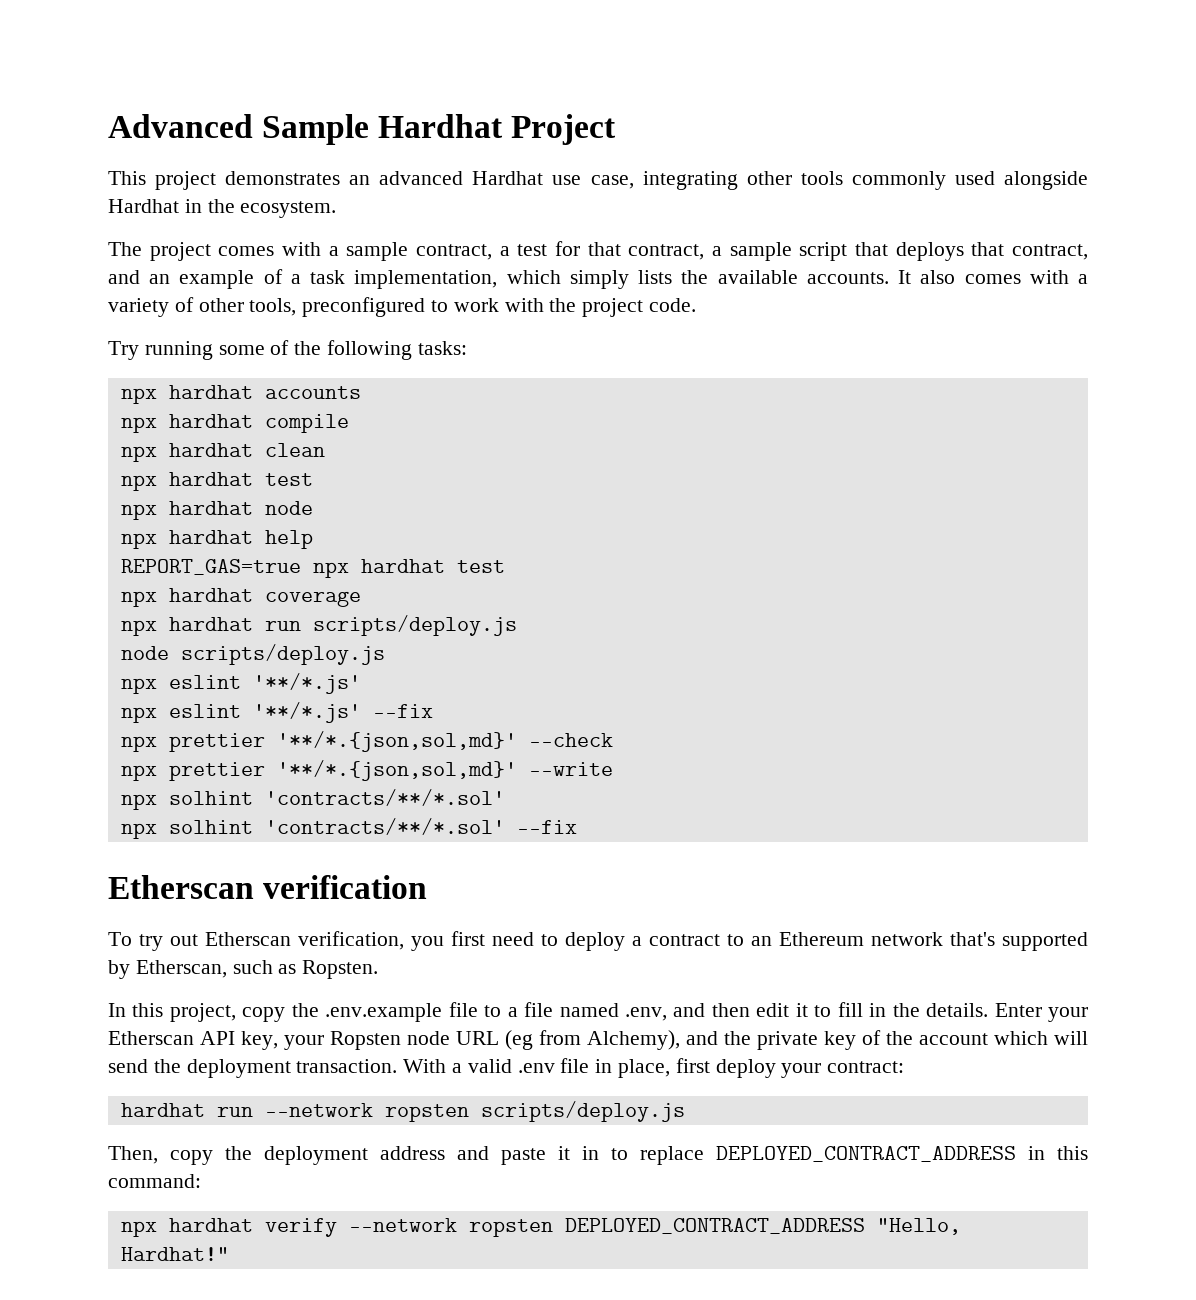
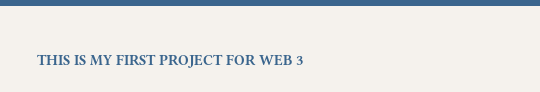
- Advanced Sample Hardhat Project
- This project demonstrates an advanced Hardhat use case, integrating other tools commonly used alongside Hardhat in the ecosystem.
- The project comes with a sample contract, a test for that contract, a sample script that deploys that contract, and an example of a task implementation, which simply lists the available accounts. It also comes with a variety of other tools, preconfigured to work with the project code.
- Try running some of the following tasks:
- npx hardhat accounts
- npx hardhat compile
- npx hardhat clean
- npx hardhat test
- npx hardhat node
- npx hardhat help
- REPORT_GAS=true npx hardhat test
- npx hardhat coverage
- npx hardhat run scripts/deploy.js
- node scripts/deploy.js
- npx eslint '**/*.js'
- npx eslint '**/*.js' --fix
- npx prettier '**/*.{json,sol,md}' --check
- npx prettier '**/*.{json,sol,md}' --write
- npx solhint 'contracts/**/*.sol'
- npx solhint 'contracts/**/*.sol' --fix
- Etherscan verification
- To try out Etherscan verification, you first need to deploy a contract to an Ethereum network that's supported by Etherscan, such as Ropsten.
- In this project, copy the .env.example file to a file named .env, and then edit it to fill in the details. Enter your Etherscan API key, your Ropsten node URL (eg from Alchemy), and the private key of the account which will send the deployment transaction. With a valid .env file in place, first deploy your contract:
- hardhat run --network ropsten scripts/deploy.js
- Then, copy the deployment address and paste it in to replace DEPLOYED_CONTRACT_ADDRESS in this command:
- npx hardhat verify --network ropsten DEPLOYED_CONTRACT_ADDRESS "Hello, Hardhat!"
+ THIS IS MY FIRST PROJECT FOR WEB 3

